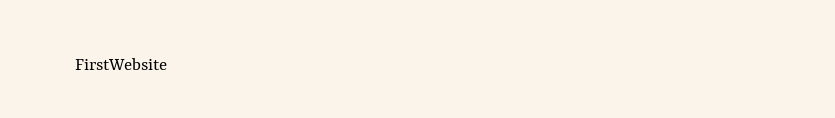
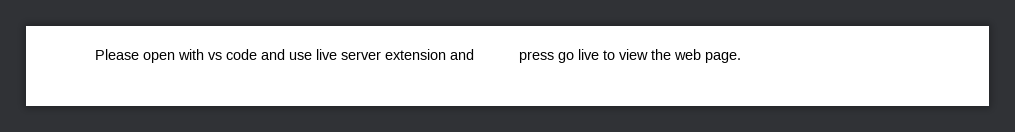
- FirstWebsite
+ Please open with vs code and use live server extension and press go live to view the web page.

